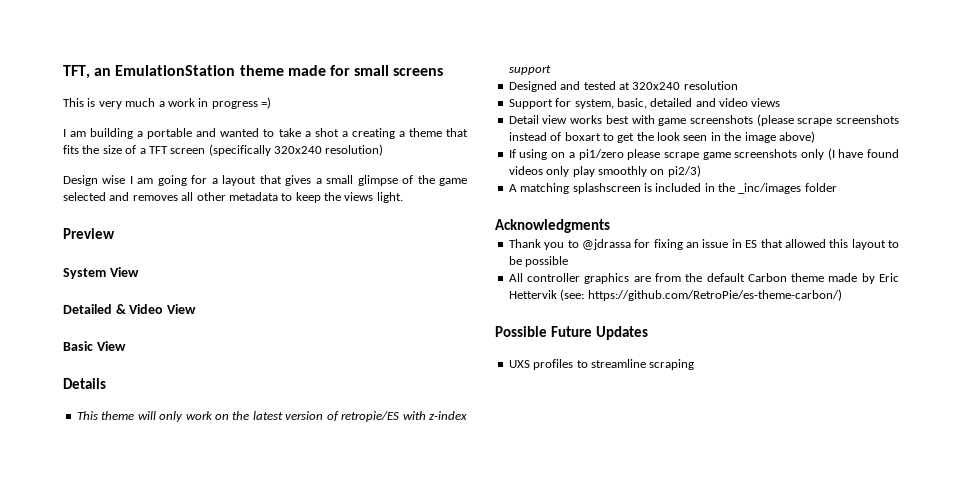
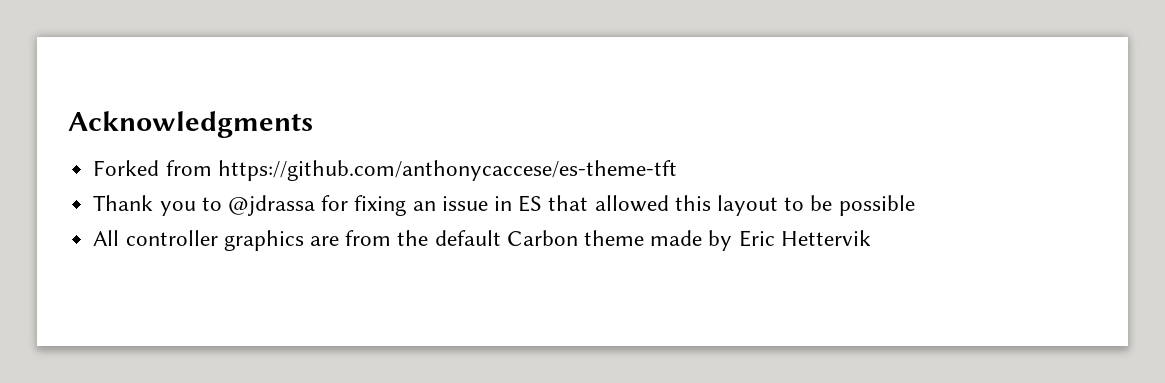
- TFT, an EmulationStation theme made for small screens
- This is very much a work in progress =)
- I am building a portable and wanted to take a shot a creating a theme that fits the size of a TFT screen (specifically 320x240 resolution)
- Design wise I am going for a layout that gives a small glimpse of the game selected and removes all other metadata to keep the views light.
- Preview
- System View
- Detailed & Video View
- Basic View
- Details
- This theme will only work on the latest version of retropie/ES with z-index support
- Designed and tested at 320x240 resolution
- Support for system, basic, detailed and video views
- Detail view works best with game screenshots (please scrape screenshots instead of boxart to get the look seen in the image above)
- If using on a pi1/zero please scrape game screenshots only (I have found videos only play smoothly on pi2/3)
- A matching splashscreen is included in the _inc/images folder
  Acknowledgments
+ Forked from https://github.com/anthonycaccese/es-theme-tft
- All controller graphics are from the default Carbon theme made by Eric Hettervik (see: https://github.com/RetroPie/es-theme-carbon/)
- Possible Future Updates
- UXS profiles to streamline scraping
+ All controller graphics are from the default Carbon theme made by Eric Hettervik

